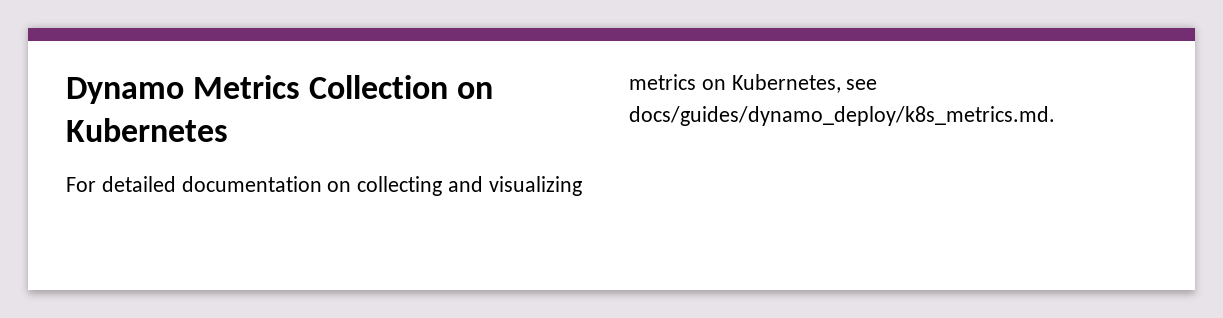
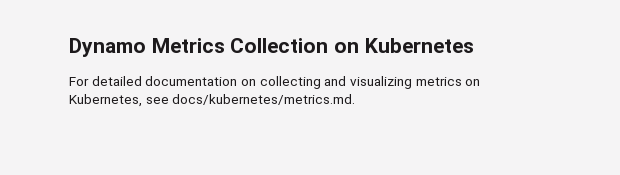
- For detailed documentation on collecting and visualizing metrics on Kubernetes, see docs/guides/dynamo_deploy/k8s_metrics.md.
+ For detailed documentation on collecting and visualizing metrics on Kubernetes, see docs/kubernetes/metrics.md.

